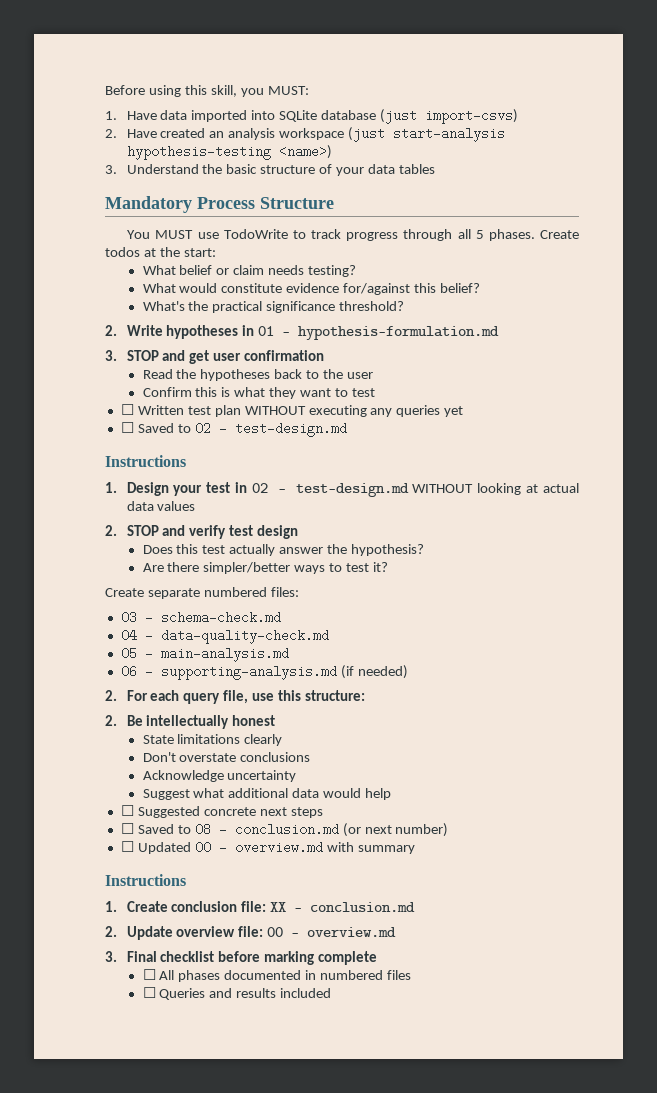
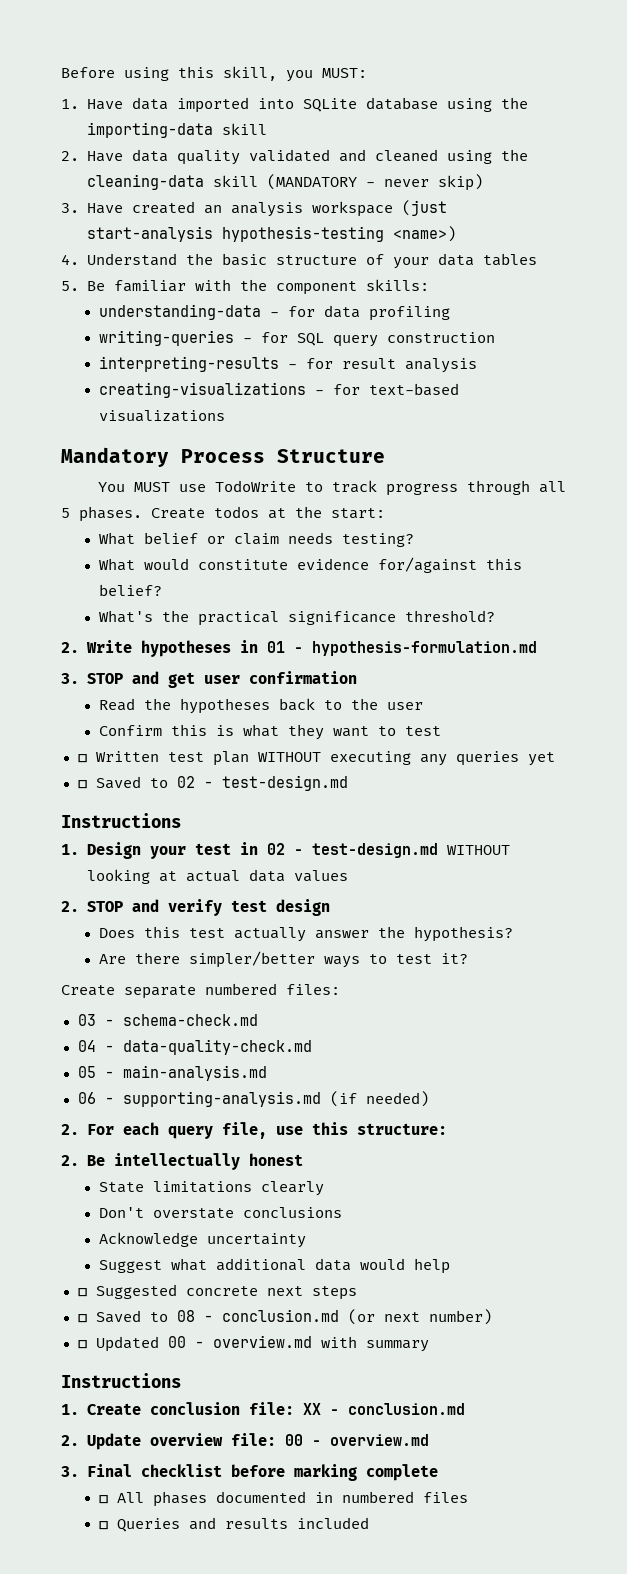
- 1. Have data imported into SQLite database (just import-csvs)
- 2. Have created an analysis workspace (just start-analysis hypothesis-testing <name>)
+ 1. Have data imported into SQLite database using the importing-data skill
+ 2. Have data quality validated and cleaned using the cleaning-data skill (MANDATORY - never skip)
+ 3. Have created an analysis workspace (just start-analysis hypothesis-testing <name>)
- 3. Understand the basic structure of your data tables
+ 4. Understand the basic structure of your data tables
+ 5. Be familiar with the component skills:
+ understanding-data - for data profiling
+ writing-queries - for SQL query construction
+ interpreting-results - for result analysis
+ creating-visualizations - for text-based visualizations

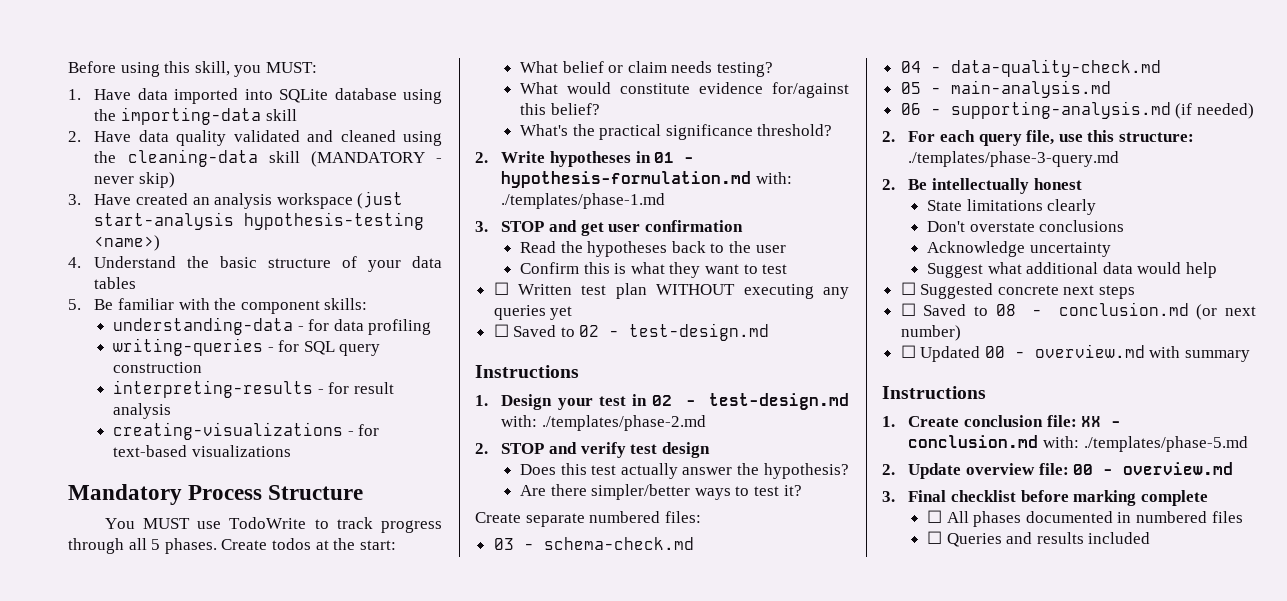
- 2. Write hypotheses in 01 - hypothesis-formulation.md
+ 2. Write hypotheses in 01 - hypothesis-formulation.md with: ./templates/phase-1.md
- 1. Design your test in 02 - test-design.md WITHOUT looking at actual data values
+ 1. Design your test in 02 - test-design.md with: ./templates/phase-2.md
- 2. For each query file, use this structure:
+ 2. For each query file, use this structure: ./templates/phase-3-query.md
- 1. Create conclusion file: XX - conclusion.md
+ 1. Create conclusion file: XX - conclusion.md with: ./templates/phase-5.md

